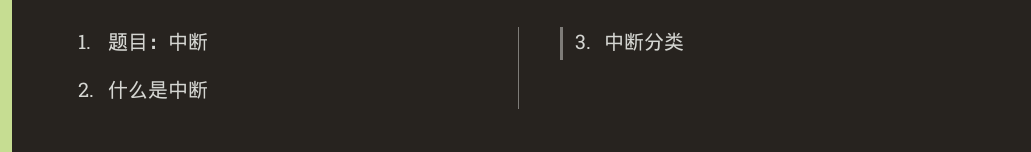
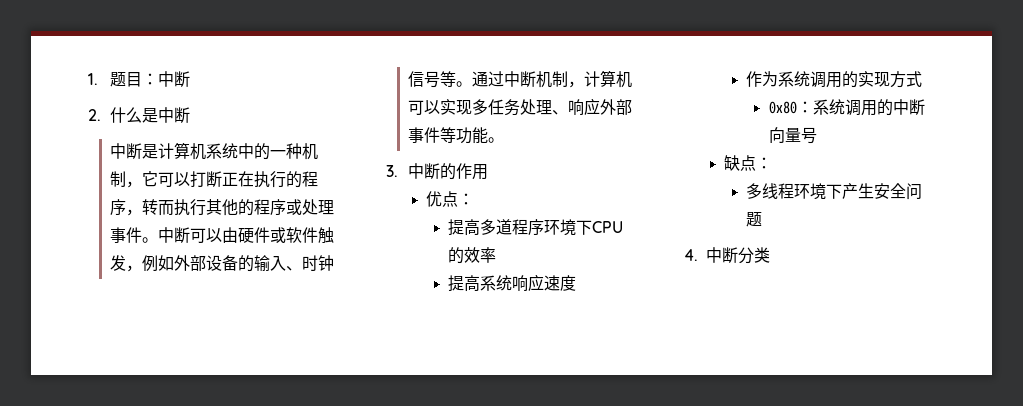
- 3.中断分类
+ 中断是计算机系统中的一种机制，它可以打断正在执行的程序，转而执行其他的程序或处理事件。中断可以由硬件或软件触发，例如外部设备的输入、时钟信号等。通过中断机制，计算机可以实现多任务处理、响应外部事件等功能。
+ 3.中断的作用
+ 优点：
+ 提高多道程序环境下CPU的效率
+ 提高系统响应速度
+ 作为系统调用的实现方式
+ 0x80：系统调用的中断向量号
+ 缺点：
+ 多线程环境下产生安全问题
+ 4.中断分类

